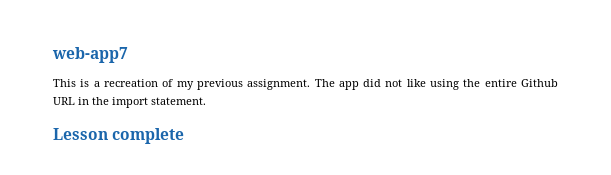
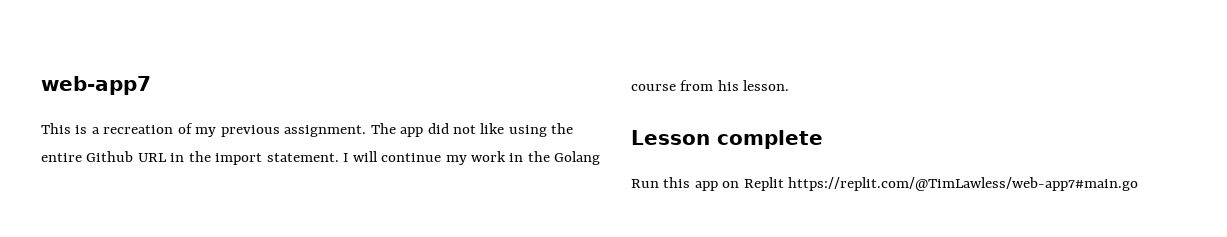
- The app did not like using the entire Github URL in the import statement.
+ The app did not like using the entire Github URL in the import statement. I will continue my work in the Golang course from his lesson.
  Lesson complete
+ Run this app on Replit https://replit.com/@TimLawless/web-app7#main.go

